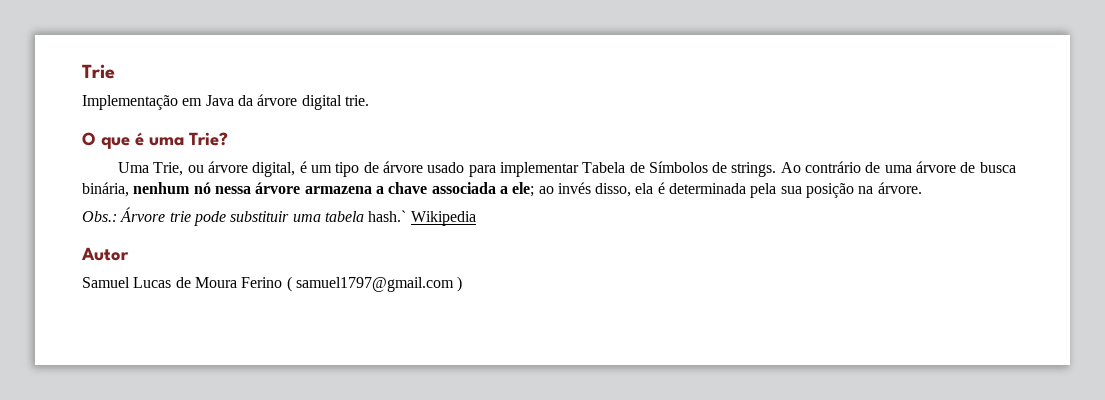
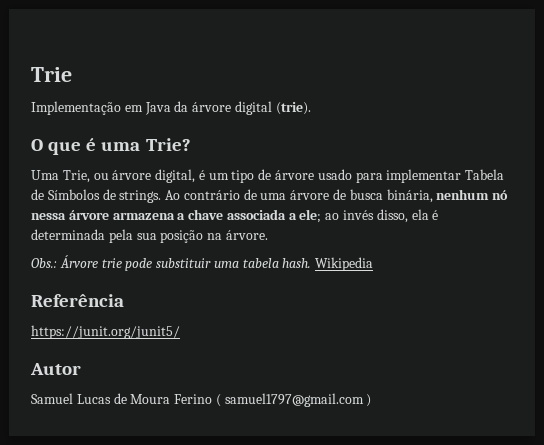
- Implementação em Java da árvore digital trie.
+ Implementação em Java da árvore digital (trie).
- Obs.: Árvore trie pode substituir uma tabela hash.` Wikipedia
+ Obs.: Árvore trie pode substituir uma tabela hash. Wikipedia
+ Referência
+ https://junit.org/junit5/

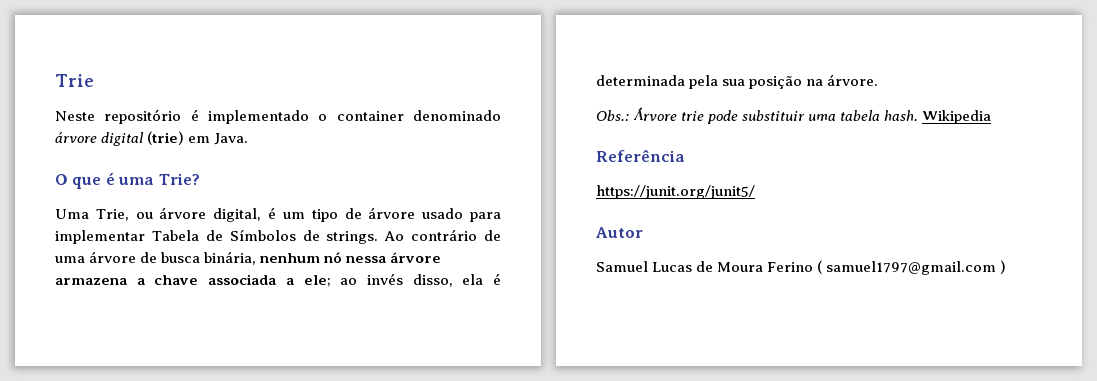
- Implementação em Java da árvore digital (trie).
+ Neste repositório é implementado o container denominado árvore digital (trie) em Java.

